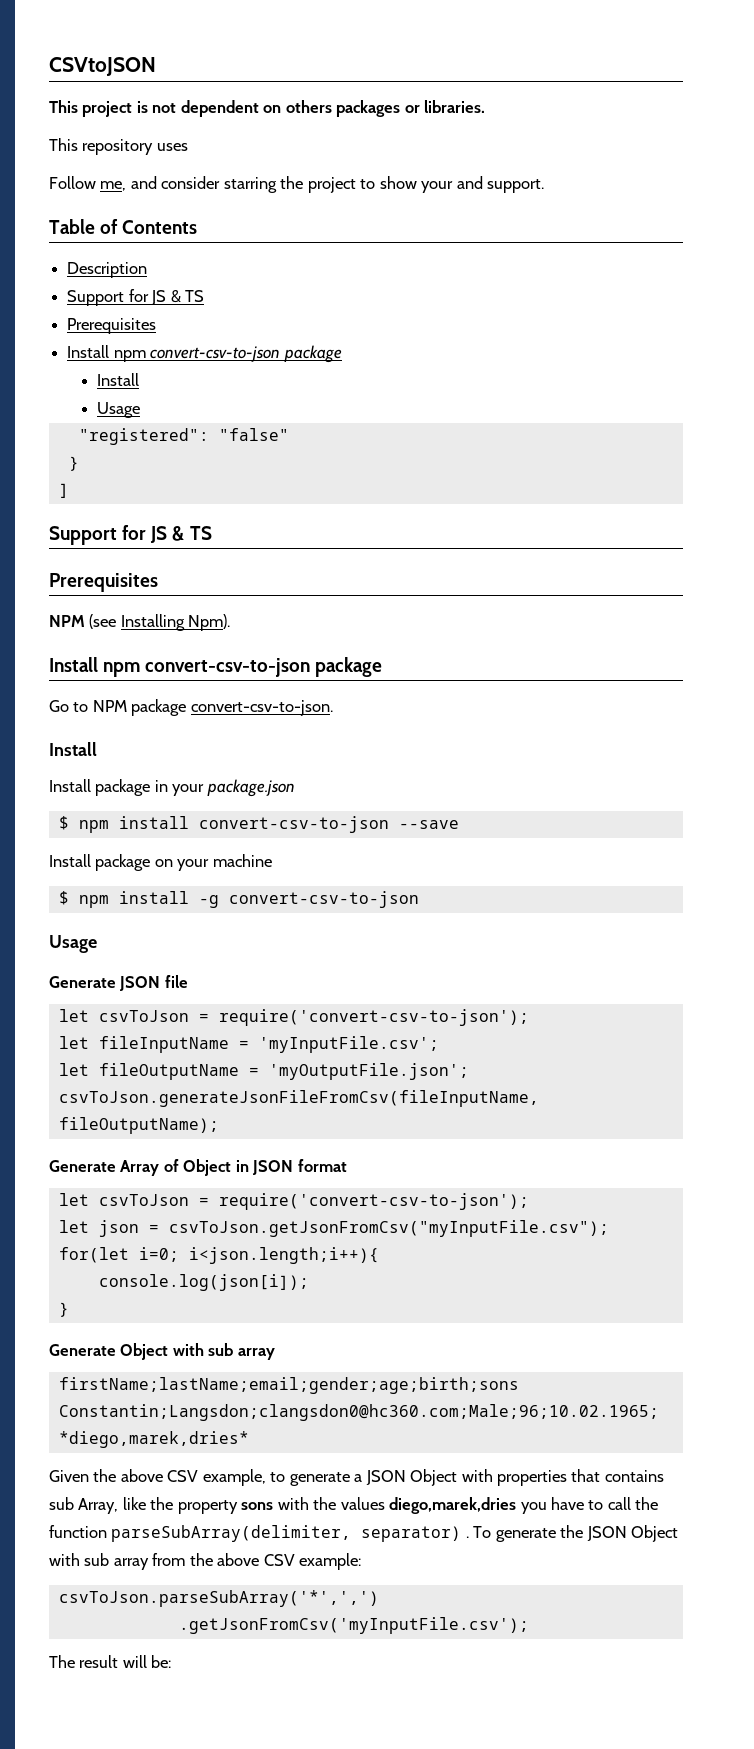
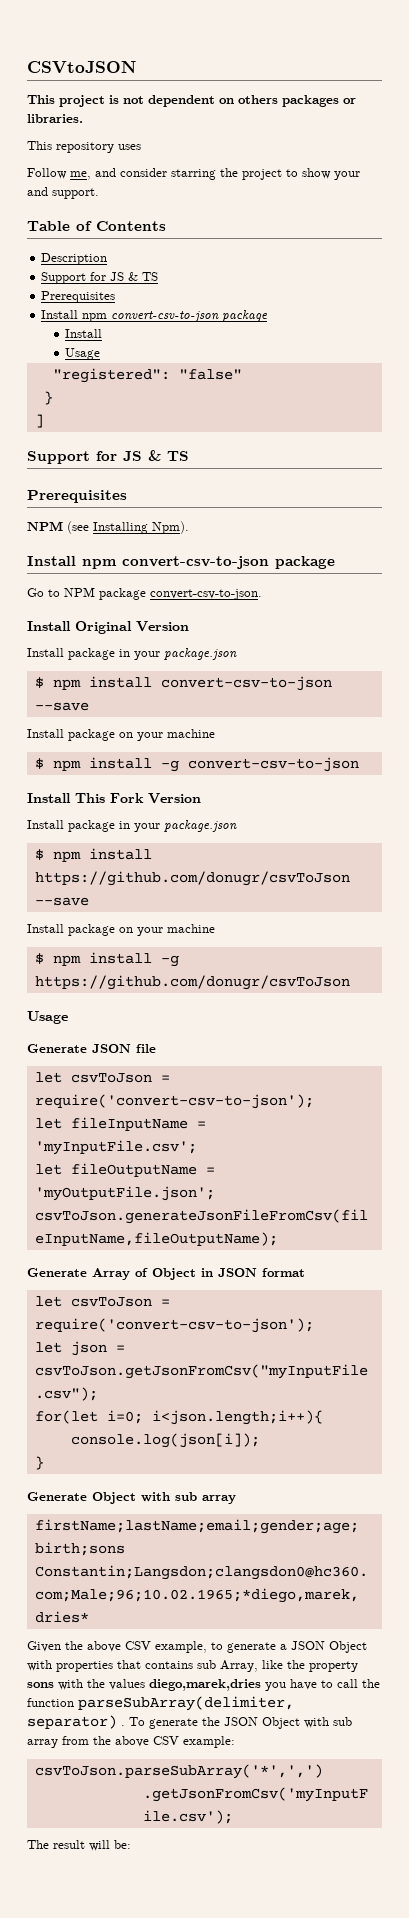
  Go to NPM package convert-csv-to-json.
- Install
+ Install Original Version
+ Install This Fork Version
+ Install package in your package.json
+ $ npm install https://github.com/donugr/csvToJson --save
+ Install package on your machine
+ $ npm install -g https://github.com/donugr/csvToJson

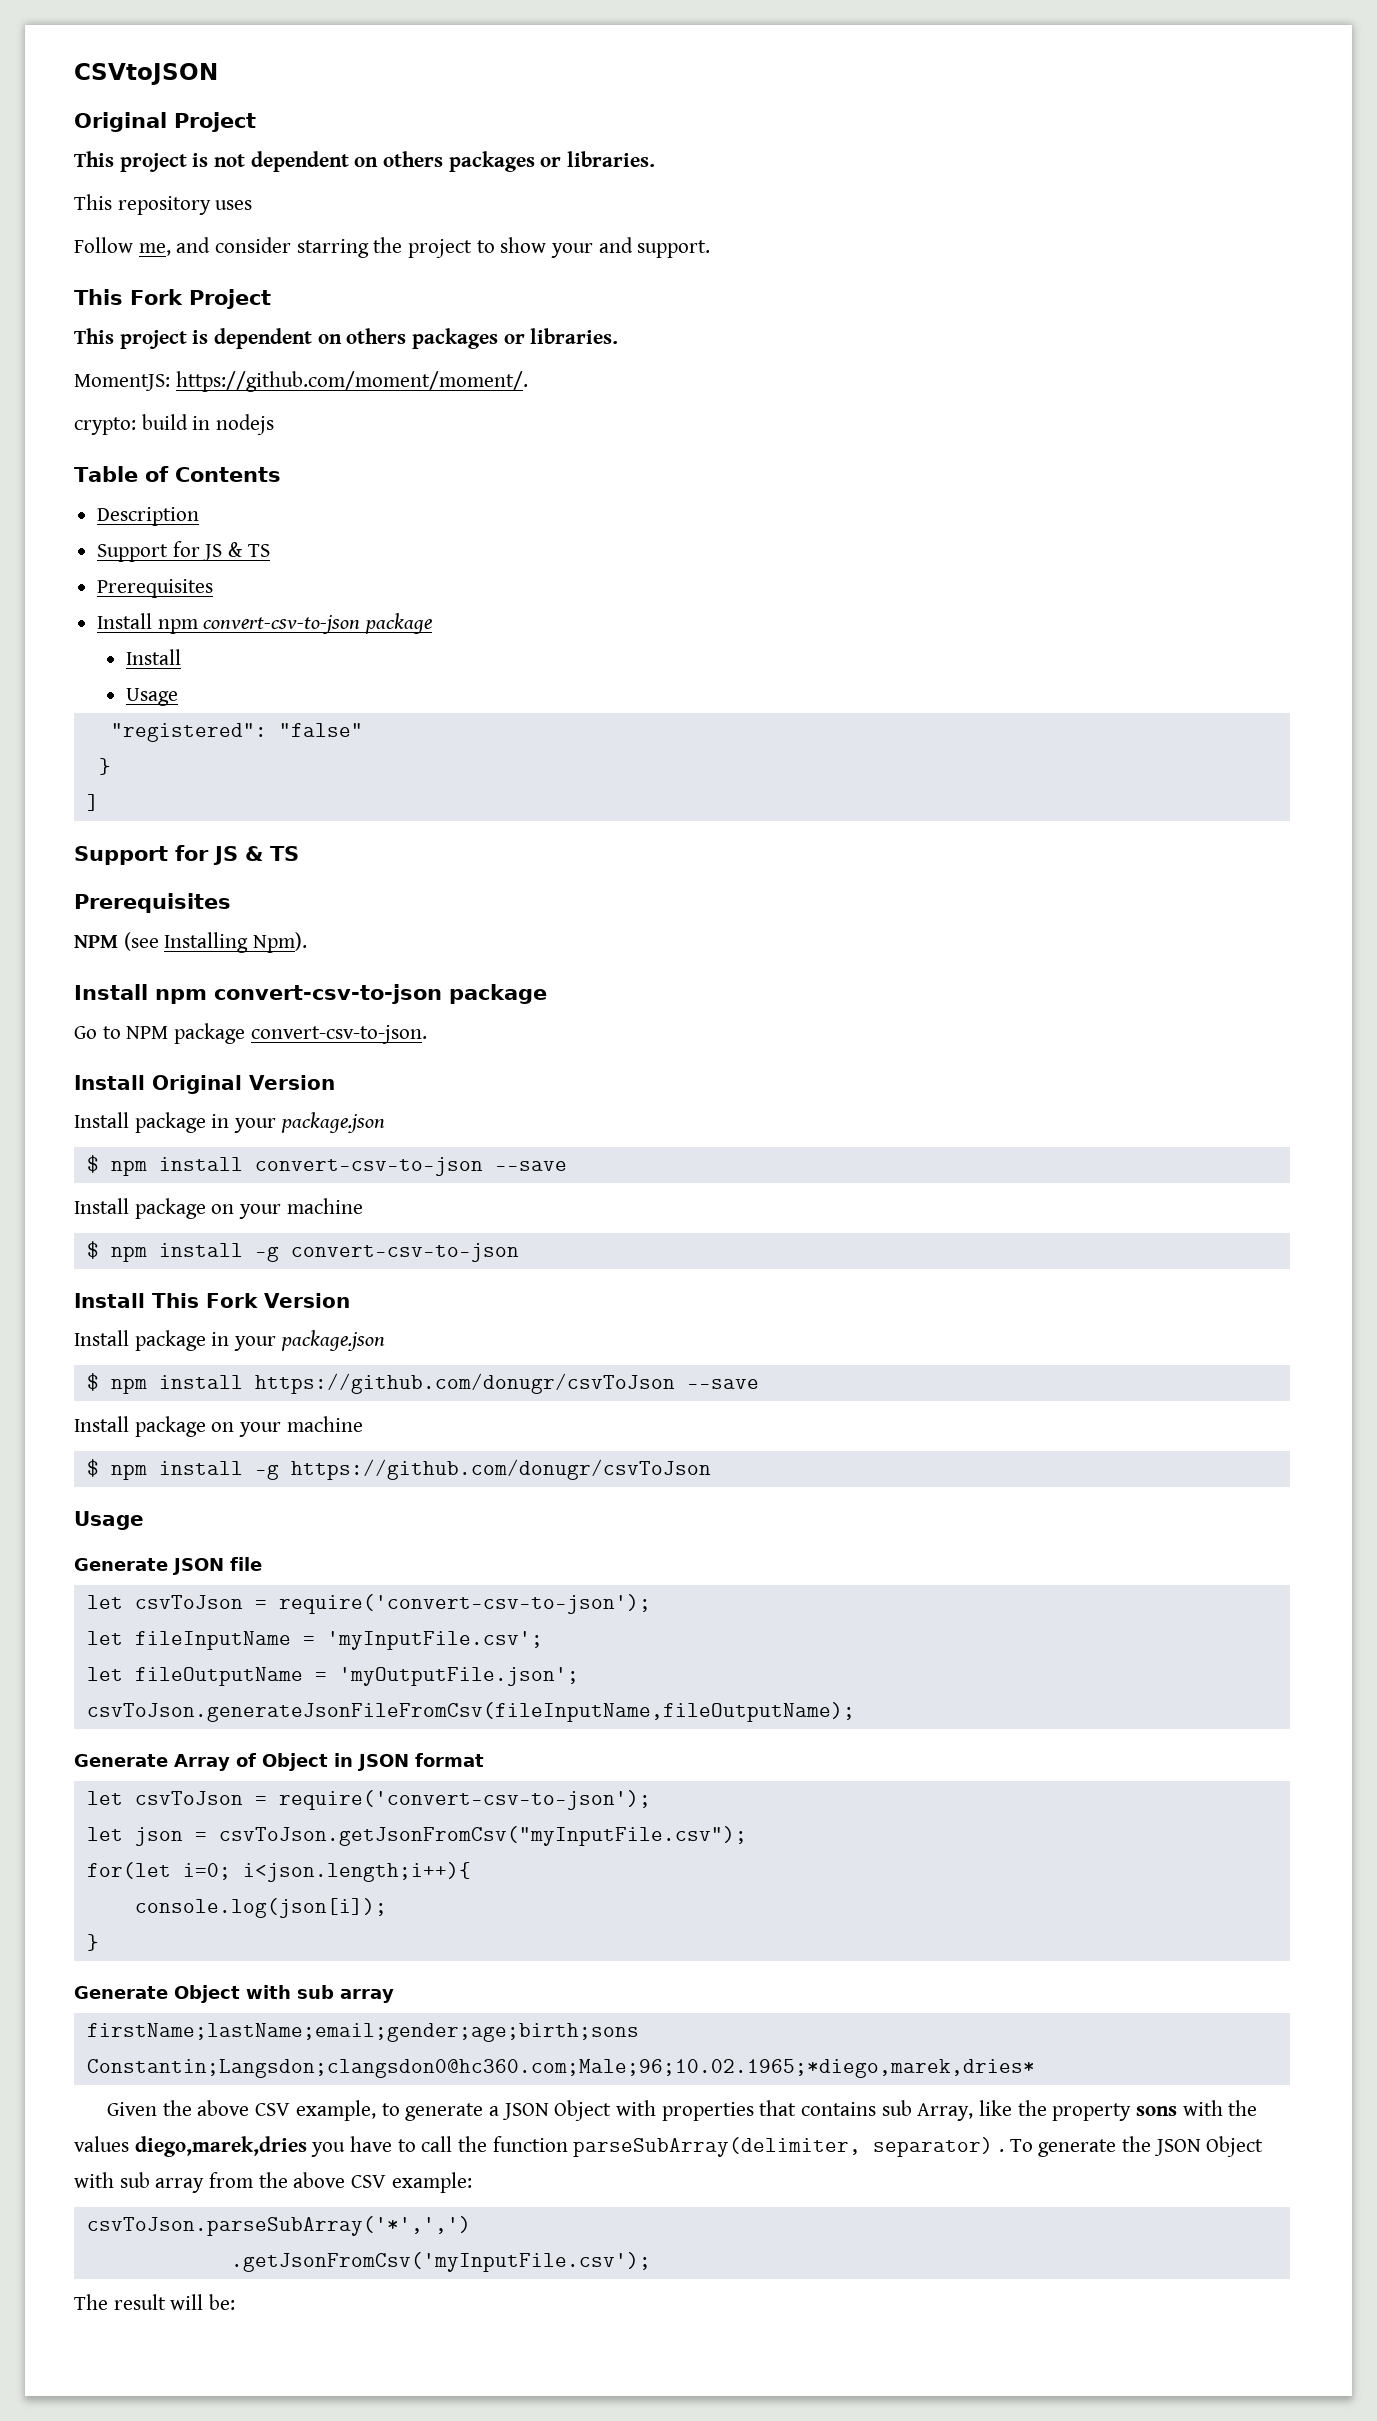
+ Original Project
+ This Fork Project
+ This project is dependent on others packages or libraries.
+ MomentJS: https://github.com/moment/moment/.
+ crypto: build in nodejs

